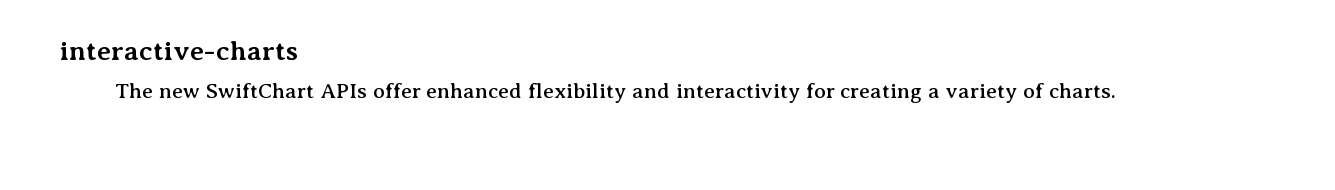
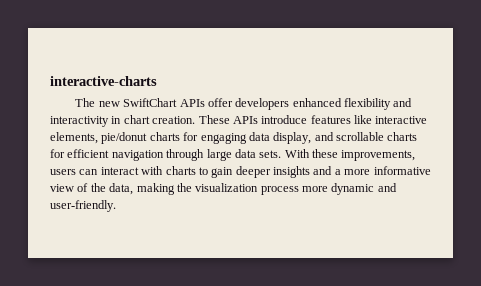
- The new SwiftChart APIs offer enhanced flexibility and interactivity for creating a variety of charts.
+ The new SwiftChart APIs offer developers enhanced flexibility and interactivity in chart creation. These APIs introduce features like interactive elements, pie/donut charts for engaging data display, and scrollable charts for efficient navigation through large data sets. With these improvements, users can interact with charts to gain deeper insights and a more informative view of the data, making the visualization process more dynamic and user-friendly.

